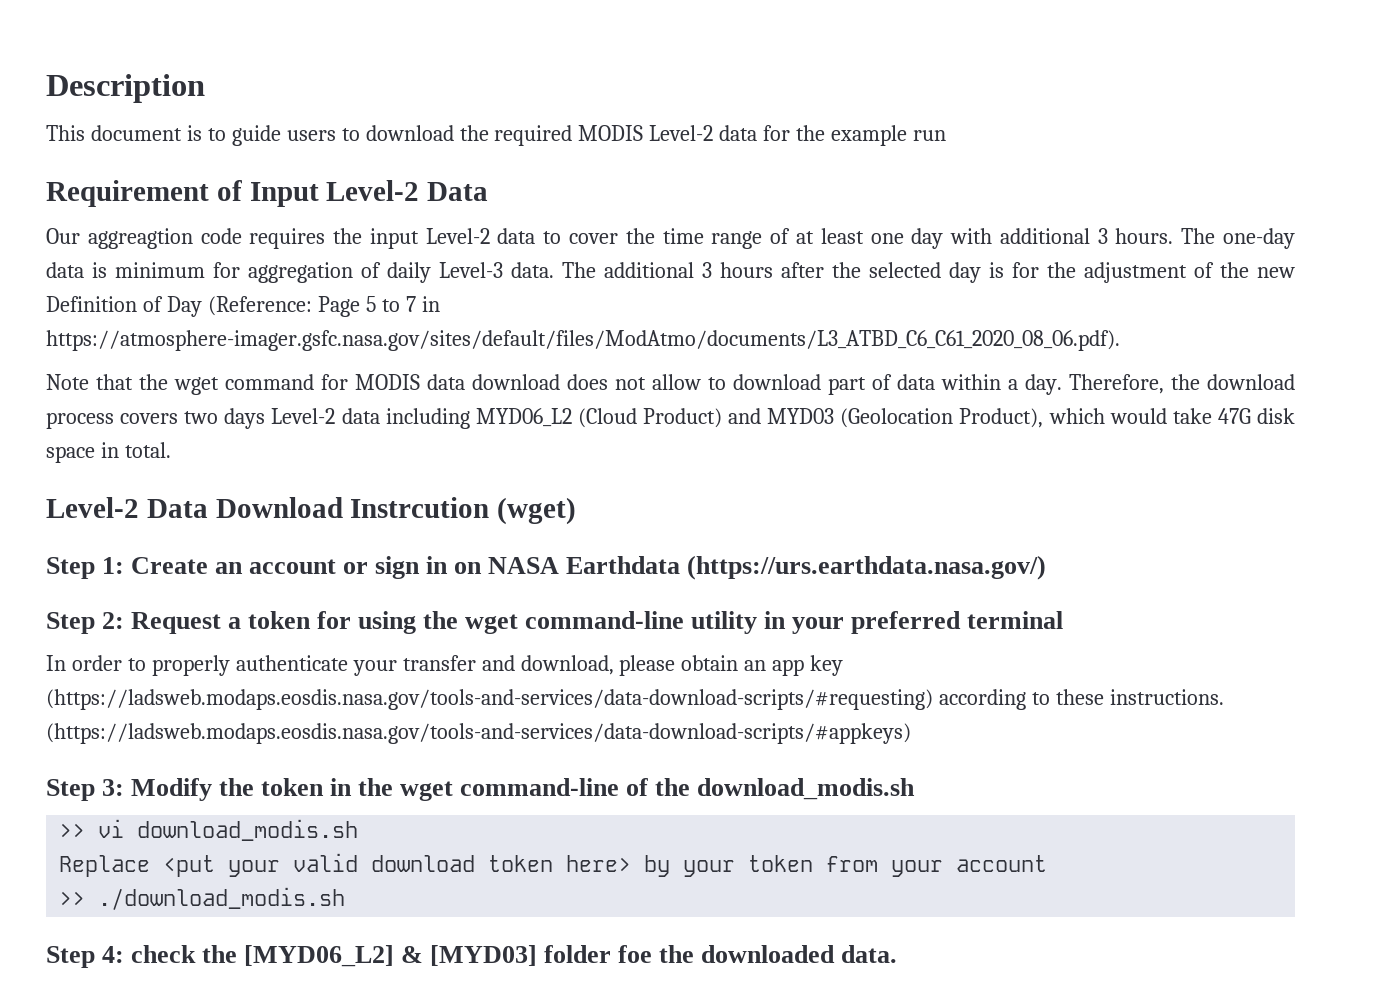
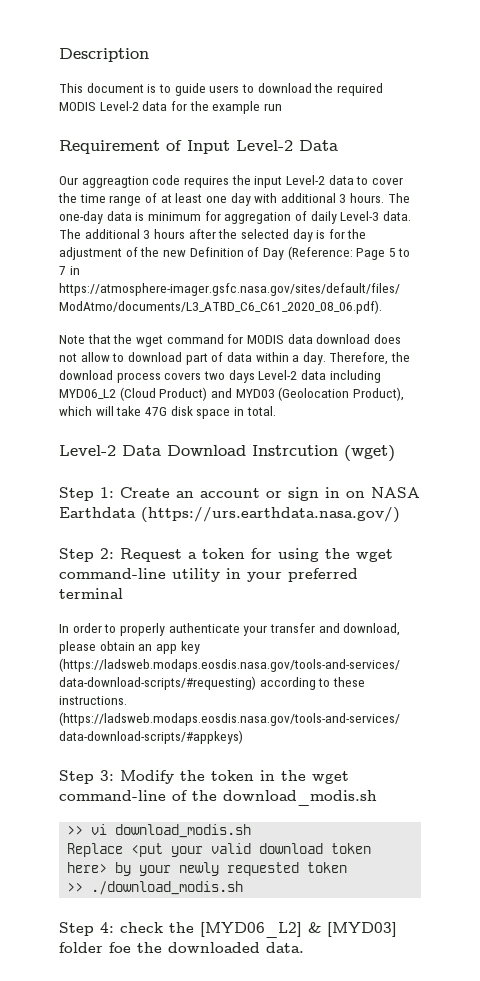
- Therefore, the download process covers two days Level-2 data including MYD06_L2 (Cloud Product) and MYD03 (Geolocation Product), which would take 47G disk space in total.
+ Therefore, the download process covers two days Level-2 data including MYD06_L2 (Cloud Product) and MYD03 (Geolocation Product), which will take 47G disk space in total.
- Replace <put your valid download token here> by your token from your account
+ Replace <put your valid download token here> by your newly requested token

